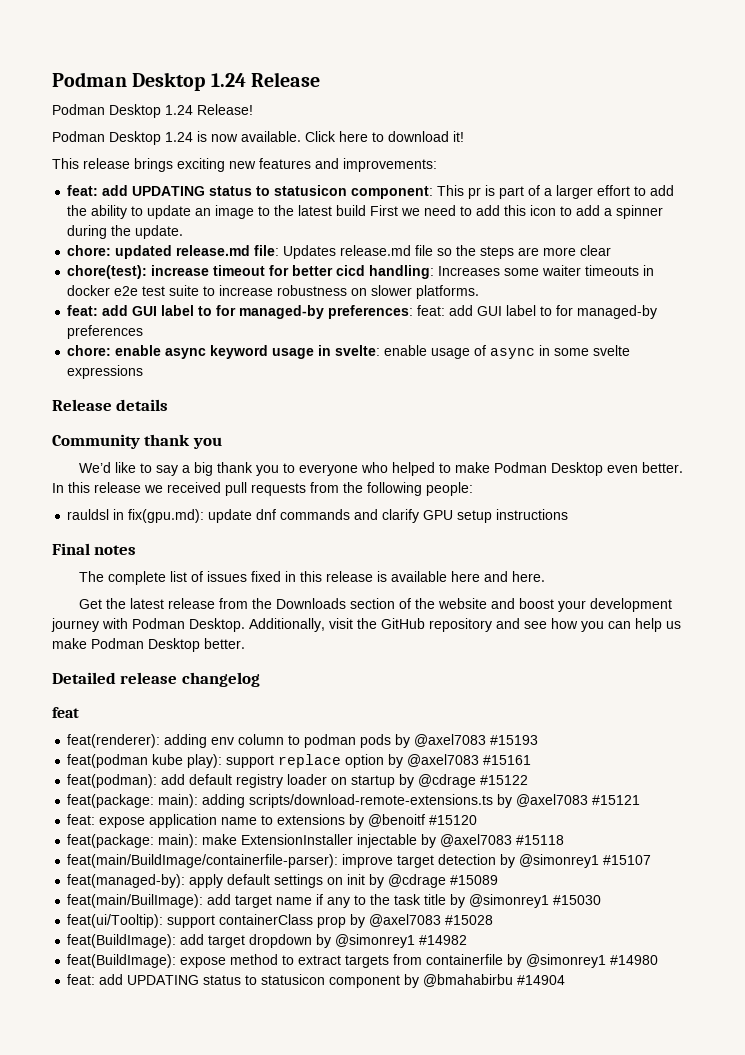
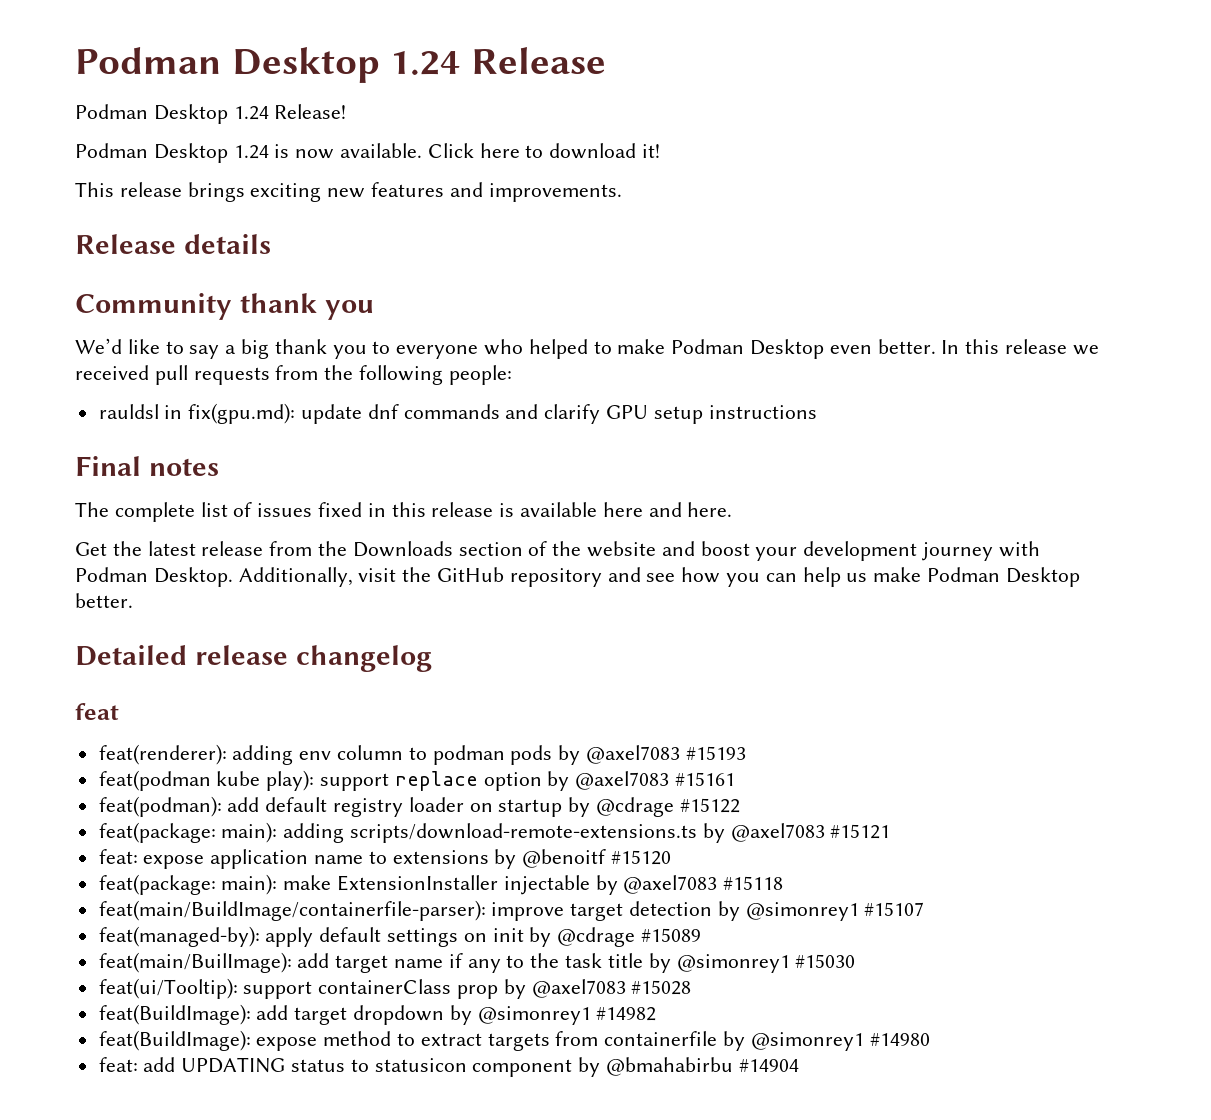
- This release brings exciting new features and improvements:
- feat: add UPDATING status to statusicon component: This pr is part of a larger effort to add the ability to update an image to the latest build First we need to add this icon to add a spinner during the update.
- chore: updated release.md file: Updates release.md file so the steps are more clear
- chore(test): increase timeout for better cicd handling: Increases some waiter timeouts in docker e2e test suite to increase robustness on slower platforms.
- feat: add GUI label to for managed-by preferences: feat: add GUI label to for managed-by preferences
- chore: enable async keyword usage in svelte: enable usage of async in some svelte expressions
+ This release brings exciting new features and improvements.

